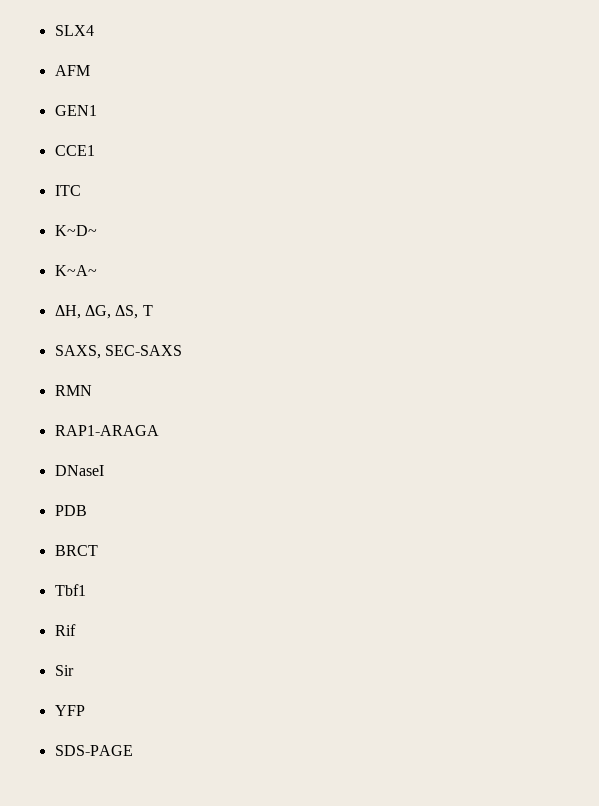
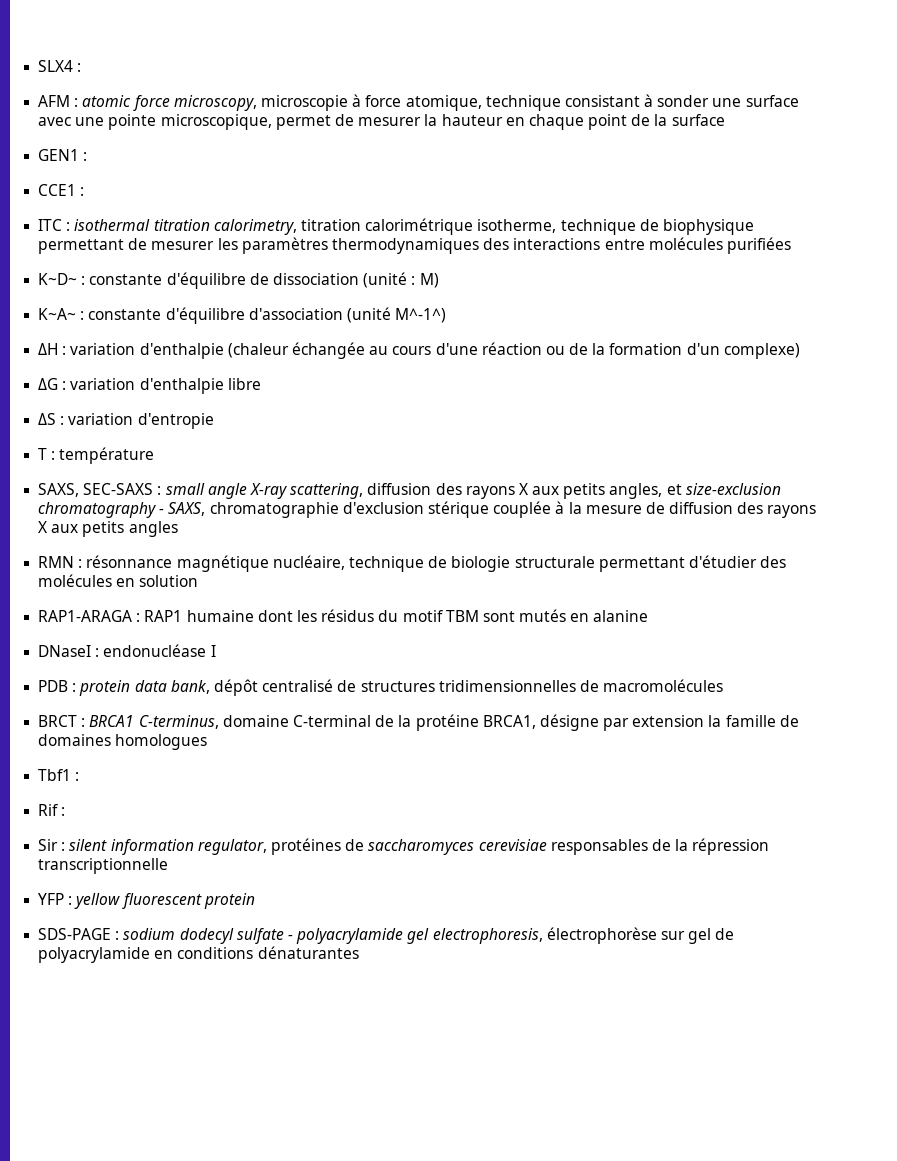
- SLX4
+ SLX4 :
- AFM
+ AFM : atomic force microscopy, microscopie à force atomique, technique consistant à sonder une surface avec une pointe microscopique, permet de mesurer la hauteur en chaque point de la surface
- GEN1
+ GEN1 :
- CCE1
+ CCE1 :
- ITC
- K~D~
- K~A~
- ΔH, ΔG, ΔS, T
+ ITC : isothermal titration calorimetry, titration calorimétrique isotherme, technique de biophysique permettant de mesurer les paramètres thermodynamiques des interactions entre molécules purifiées
+ K~D~ : constante d'équilibre de dissociation (unité : M)
+ K~A~ : constante d'équilibre d'association (unité M^-1^)
+ ΔH : variation d'enthalpie (chaleur échangée au cours d'une réaction ou de la formation d'un complexe)
+ ΔG : variation d'enthalpie libre
+ ΔS : variation d'entropie
+ T : température
- SAXS, SEC-SAXS
- RMN
- RAP1-ARAGA
- DNaseI
- PDB
- BRCT
+ SAXS, SEC-SAXS : small angle X-ray scattering, diffusion des rayons X aux petits angles, et size-exclusion chromatography - SAXS, chromatographie d'exclusion stérique couplée à la mesure de diffusion des rayons X aux petits angles
+ RMN : résonnance magnétique nucléaire, technique de biologie structurale permettant d'étudier des molécules en solution
+ RAP1-ARAGA : RAP1 humaine dont les résidus du motif TBM sont mutés en alanine
+ DNaseI : endonucléase I
+ PDB : protein data bank, dépôt centralisé de structures tridimensionnelles de macromolécules
+ BRCT : BRCA1 C-terminus, domaine C-terminal de la protéine BRCA1, désigne par extension la famille de domaines homologues
- Tbf1
+ Tbf1 :
- Rif
+ Rif :
- Sir
- YFP
- SDS-PAGE
+ Sir : silent information regulator, protéines de saccharomyces cerevisiae responsables de la répression transcriptionnelle
+ YFP : yellow fluorescent protein
+ SDS-PAGE : sodium dodecyl sulfate - polyacrylamide gel electrophoresis, électrophorèse sur gel de polyacrylamide en conditions dénaturantes

